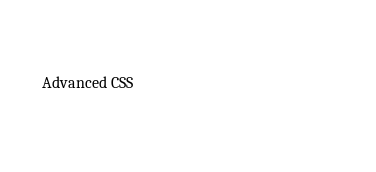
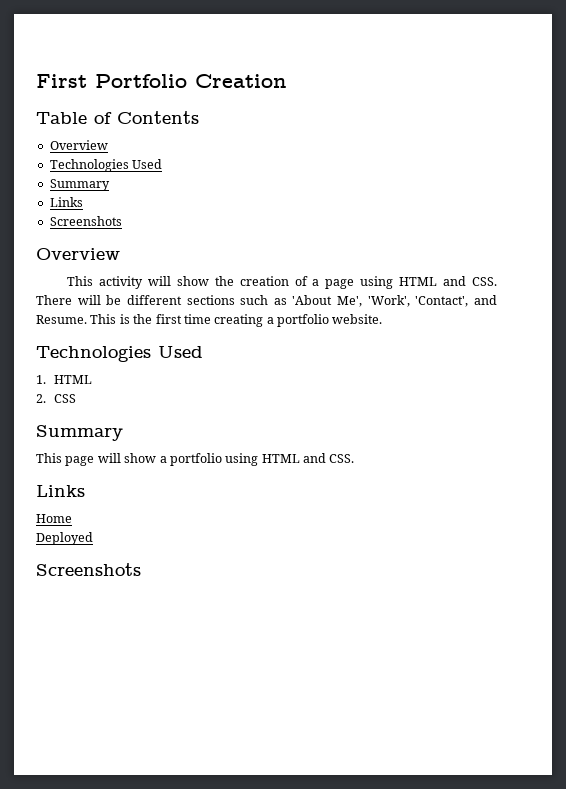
- Advanced CSS
+ First Portfolio Creation
+ Table of Contents
+ Overview
+ Technologies Used
+ Summary
+ Links
+ Screenshots
+ Overview
+ This activity will show the creation of a page using HTML and CSS. There will be different sections such as 'About Me', 'Work', 'Contact', and Resume. This is the first time creating a portfolio website.
+ Technologies Used
+ 1. HTML
+ 2. CSS
+ Summary
+ This page will show a portfolio using HTML and CSS.
+ Links
+ Home
+ Deployed
+ Screenshots

